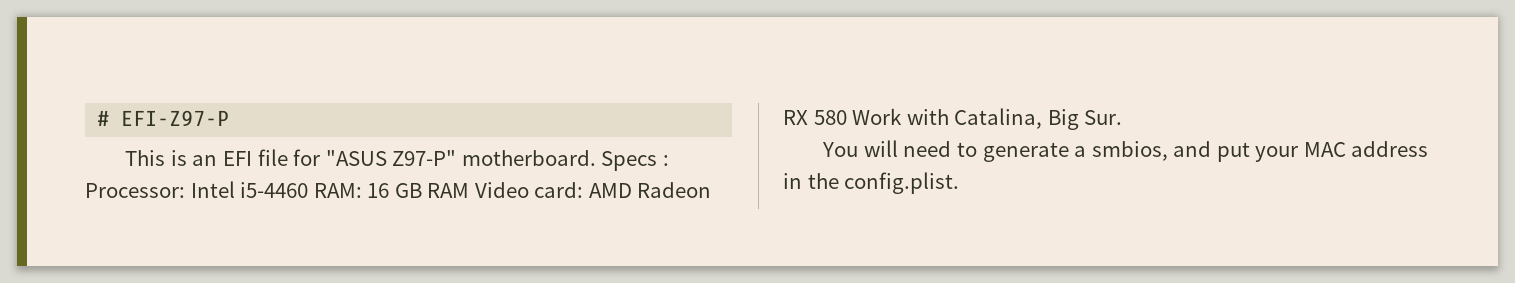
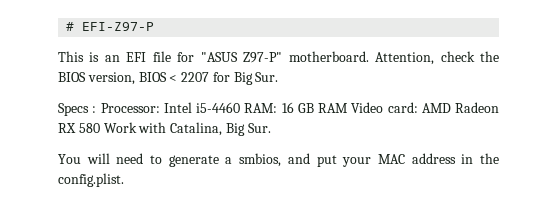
- This is an EFI file for "ASUS Z97-P" motherboard. Specs : Processor: Intel i5-4460 RAM: 16 GB RAM Video card: AMD Radeon RX 580 Work with Catalina, Big Sur.
+ This is an EFI file for "ASUS Z97-P" motherboard. Attention, check the BIOS version, BIOS < 2207 for Big Sur.
+ Specs : Processor: Intel i5-4460 RAM: 16 GB RAM Video card: AMD Radeon RX 580 Work with Catalina, Big Sur.

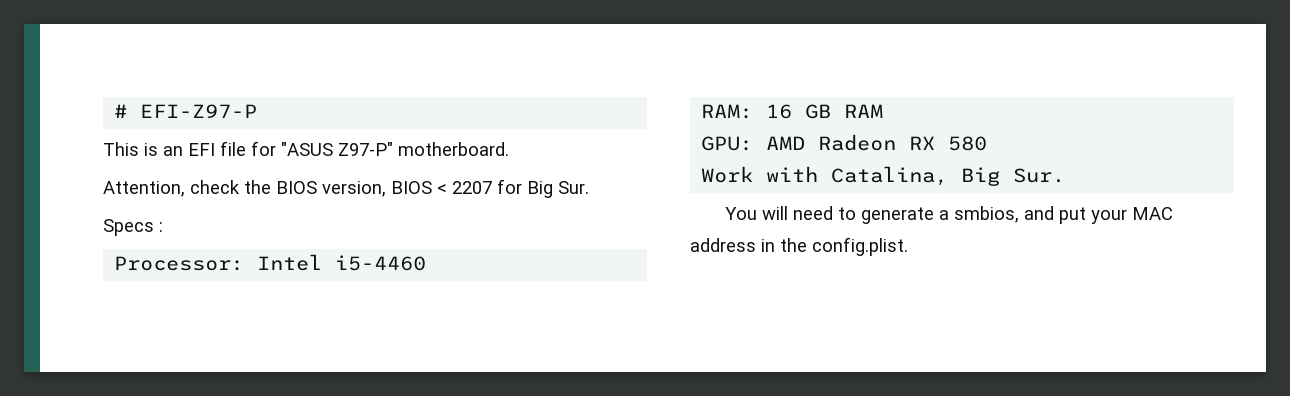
- This is an EFI file for "ASUS Z97-P" motherboard. Attention, check the BIOS version, BIOS < 2207 for Big Sur.
+ This is an EFI file for "ASUS Z97-P" motherboard.
+ Attention, check the BIOS version, BIOS < 2207 for Big Sur.
- Specs : Processor: Intel i5-4460 RAM: 16 GB RAM Video card: AMD Radeon RX 580 Work with Catalina, Big Sur.
+ Specs :
+ Processor: Intel i5-4460
+ RAM: 16 GB RAM
+ GPU: AMD Radeon RX 580
+ Work with Catalina, Big Sur.

